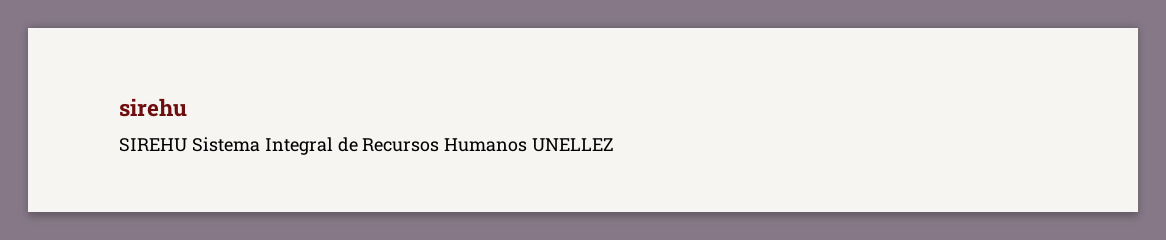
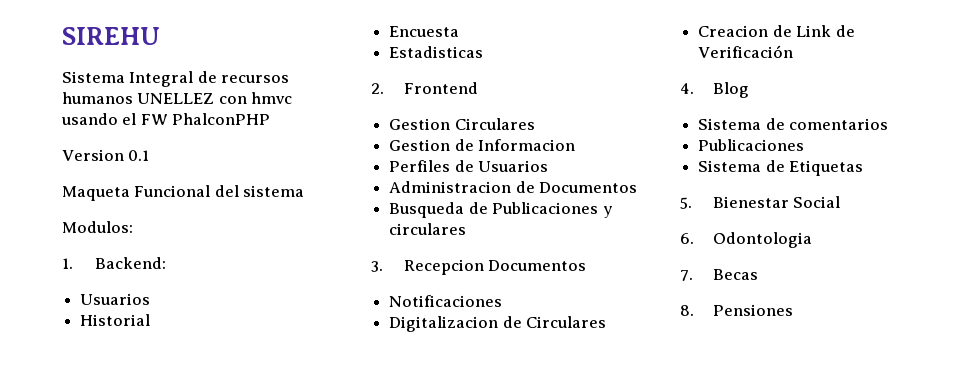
- sirehu
- SIREHU Sistema Integral de Recursos Humanos UNELLEZ
+ SIREHU
+ Sistema Integral de recursos humanos UNELLEZ con hmvc usando el FW PhalconPHP
+ Version 0.1
+ Maqueta Funcional del sistema
+ Modulos:
+ 1. Backend:
+ Usuarios
+ Historial
+ Encuesta
+ Estadisticas
+ 2. Frontend
+ Gestion Circulares
+ Gestion de Informacion
+ Perfiles de Usuarios
+ Administracion de Documentos
+ Busqueda de Publicaciones y circulares
+ 3. Recepcion Documentos
+ Notificaciones
+ Digitalizacion de Circulares
+ Creacion de Link de Verificación
+ 4. Blog
+ Sistema de comentarios
+ Publicaciones
+ Sistema de Etiquetas
+ 5. Bienestar Social
+ 6. Odontologia
+ 7. Becas
+ 8. Pensiones

